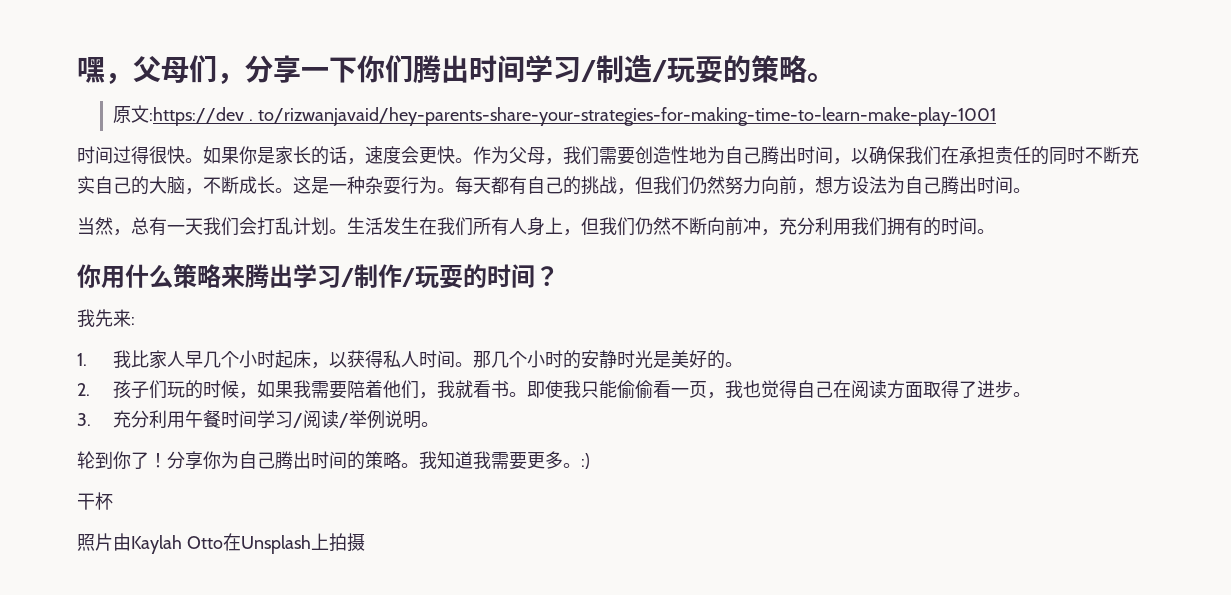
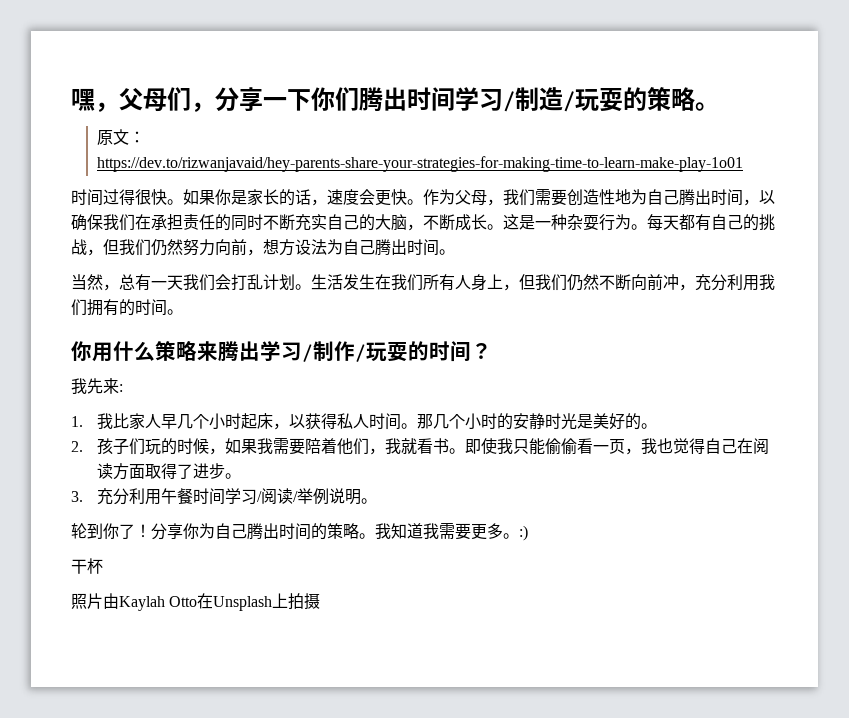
- 原文:https://dev . to/rizwanjavaid/hey-parents-share-your-strategies-for-making-time-to-learn-make-play-1001
+ 原文：https://dev.to/rizwanjavaid/hey-parents-share-your-strategies-for-making-time-to-learn-make-play-1o01

